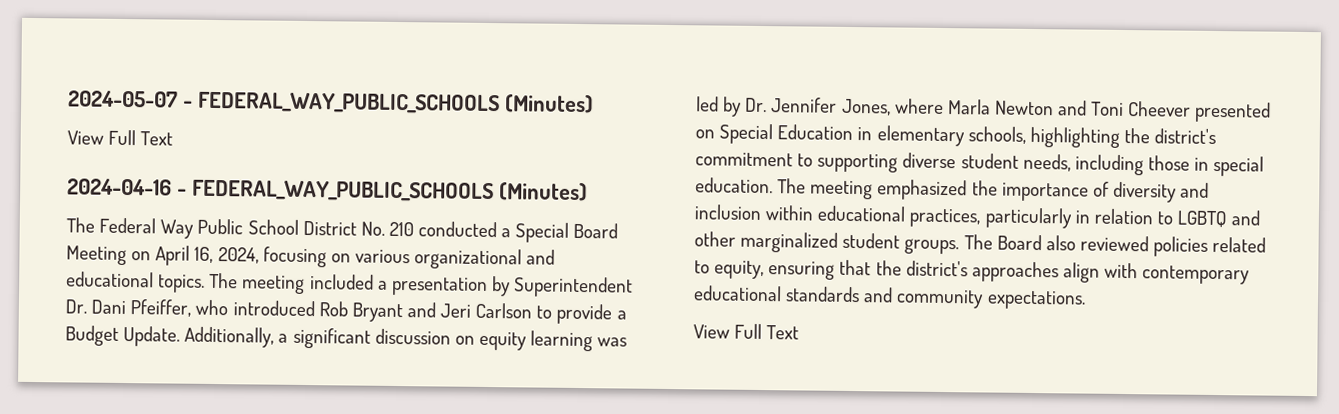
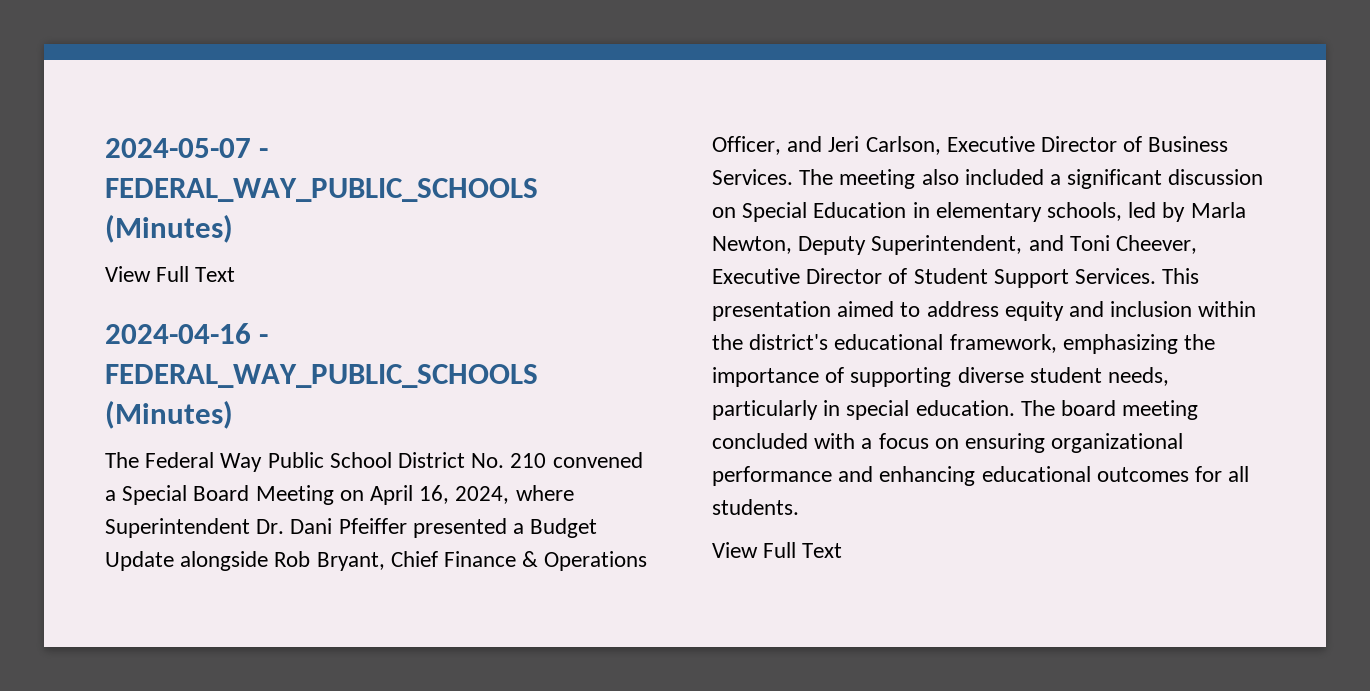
- The Federal Way Public School District No. 210 conducted a Special Board Meeting on April 16, 2024, focusing on various organizational and educational topics. The meeting included a presentation by Superintendent Dr. Dani Pfeiffer, who introduced Rob Bryant and Jeri Carlson to provide a Budget Update. Additionally, a significant discussion on equity learning was led by Dr. Jennifer Jones, where Marla Newton and Toni Cheever presented on Special Education in elementary schools, highlighting the district's commitment to supporting diverse student needs, including those in special education.
+ The Federal Way Public School District No. 210 convened a Special Board Meeting on April 16, 2024, where Superintendent Dr. Dani Pfeiffer presented a Budget Update alongside Rob Bryant, Chief Finance & Operations Officer, and Jeri Carlson, Executive Director of Business Services. The meeting also included a significant discussion on Special Education in elementary schools, led by Marla Newton, Deputy Superintendent, and Toni Cheever, Executive Director of Student Support Services. This presentation aimed to address equity and inclusion within the district's educational framework, emphasizing the importance of supporting diverse student needs, particularly in special education.
- The meeting emphasized the importance of diversity and inclusion within educational practices, particularly in relation to LGBTQ and other marginalized student groups. The Board also reviewed policies related to equity, ensuring that the district's approaches align with contemporary educational standards and community expectations.
+ The board meeting concluded with a focus on ensuring organizational performance and enhancing educational outcomes for all students.

